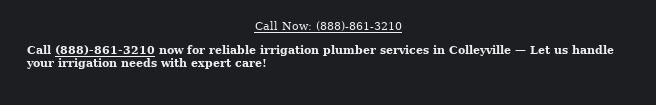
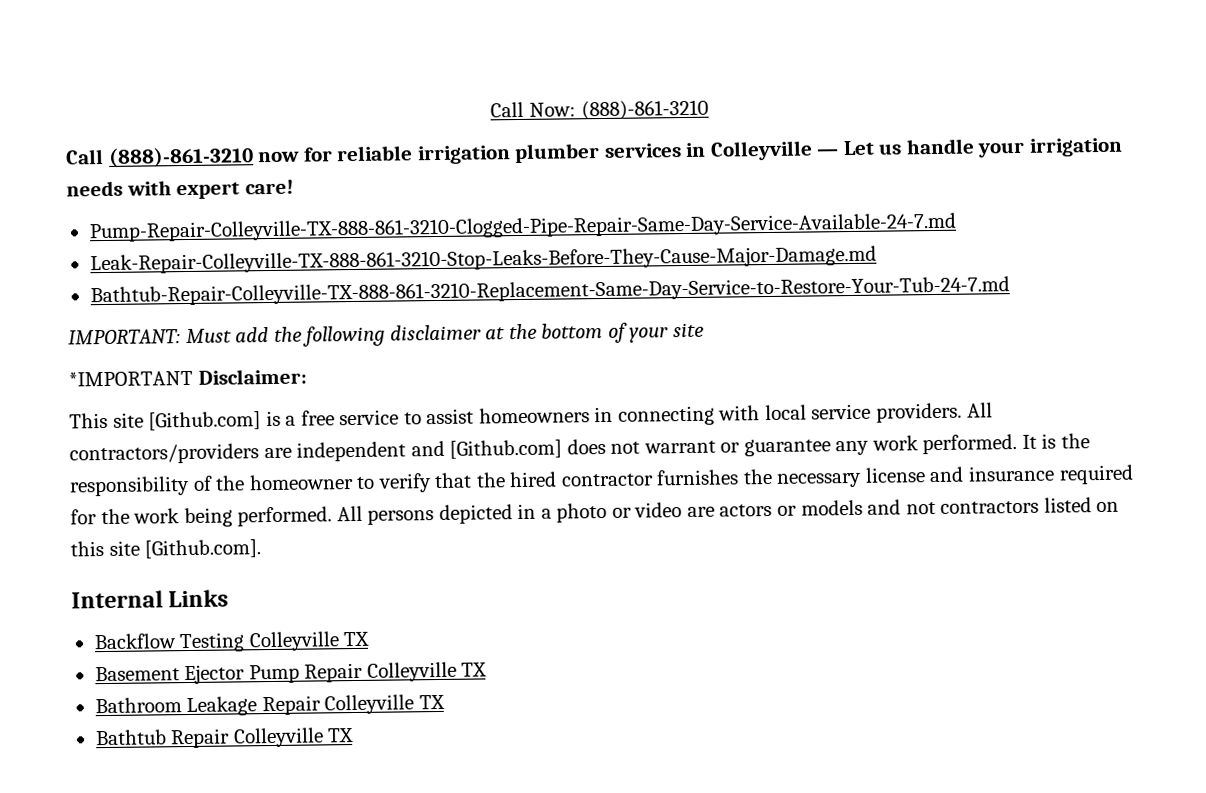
+ Pump-Repair-Colleyville-TX-888-861-3210-Clogged-Pipe-Repair-Same-Day-Service-Available-24-7.md
+ Leak-Repair-Colleyville-TX-888-861-3210-Stop-Leaks-Before-They-Cause-Major-Damage.md
+ Bathtub-Repair-Colleyville-TX-888-861-3210-Replacement-Same-Day-Service-to-Restore-Your-Tub-24-7.md
+ IMPORTANT: Must add the following disclaimer at the bottom of your site
+ *IMPORTANT Disclaimer:
+ This site [Github.com] is a free service to assist homeowners in connecting with local service providers. All contractors/providers are independent and [Github.com] does not warrant or guarantee any work performed. It is the responsibility of the homeowner to verify that the hired contractor furnishes the necessary license and insurance required for the work being performed. All persons depicted in a photo or video are actors or models and not contractors listed on this site [Github.com].
+ Internal Links
+ Backflow Testing Colleyville TX
+ Basement Ejector Pump Repair Colleyville TX
+ Bathroom Leakage Repair Colleyville TX
+ Bathtub Repair Colleyville TX

